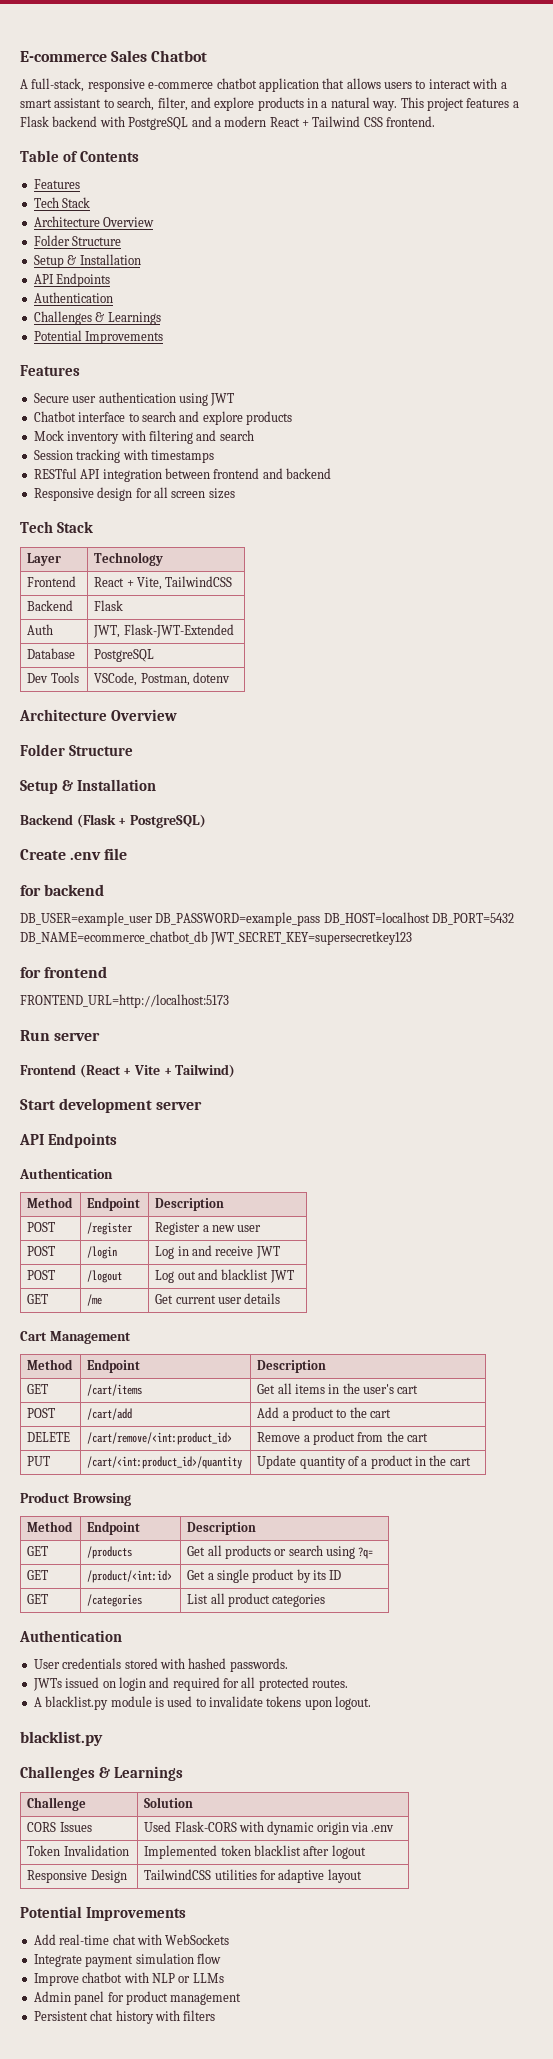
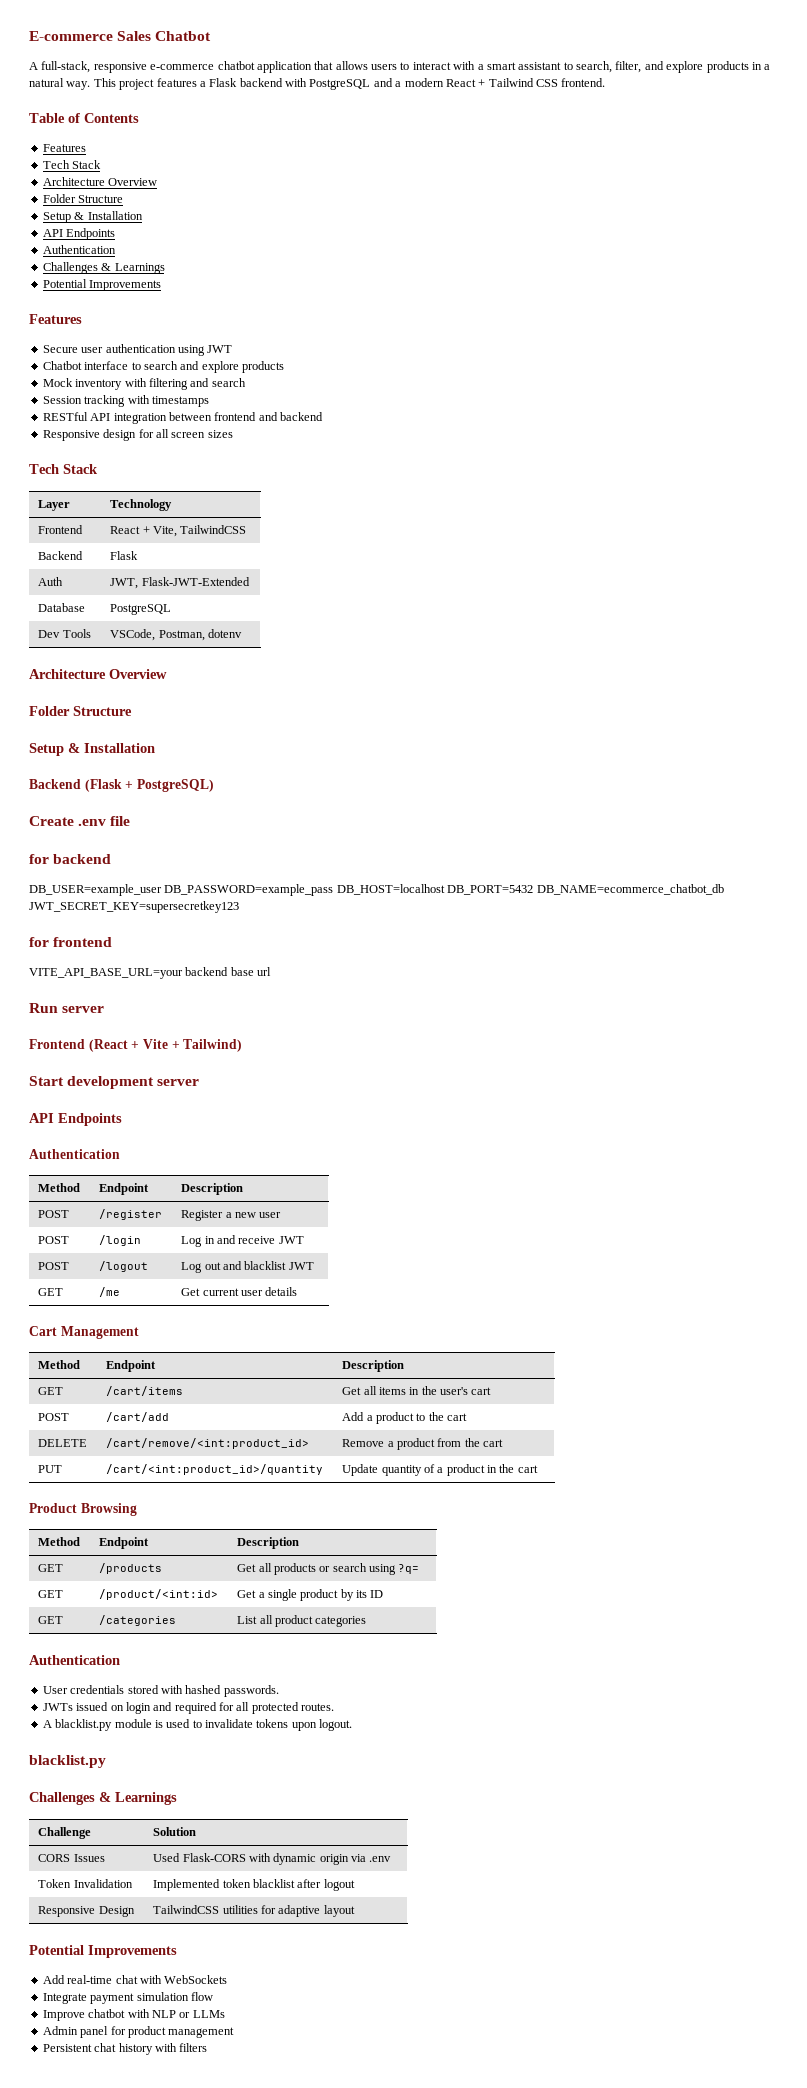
- FRONTEND_URL=http://localhost:5173
+ VITE_API_BASE_URL=your backend base url

